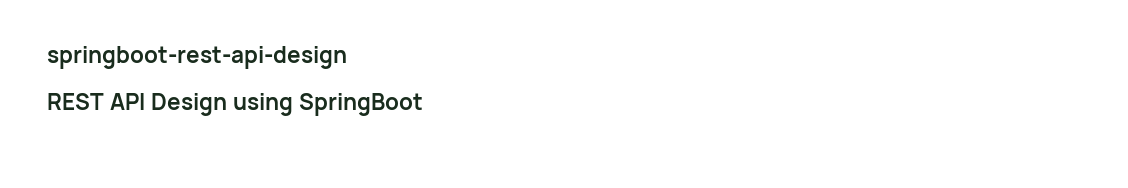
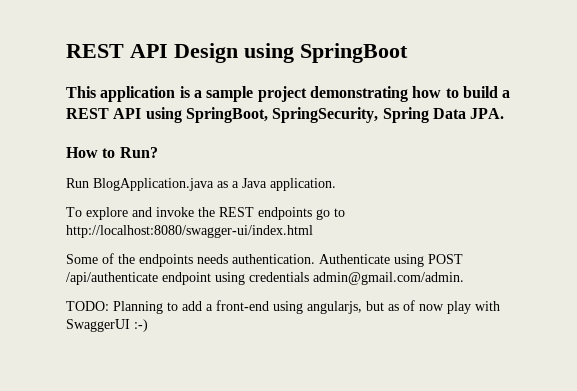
- springboot-rest-api-design
+ This application is a sample project demonstrating how to build a REST API using SpringBoot, SpringSecurity, Spring Data JPA.
+ How to Run?
+ Run BlogApplication.java as a Java application.
+ To explore and invoke the REST endpoints go to http://localhost:8080/swagger-ui/index.html
+ Some of the endpoints needs authentication. Authenticate using POST /api/authenticate endpoint using credentials admin@gmail.com/admin.
+ TODO: Planning to add a front-end using angularjs, but as of now play with SwaggerUI :-)

